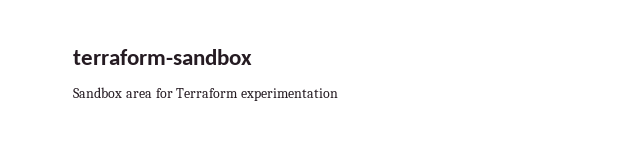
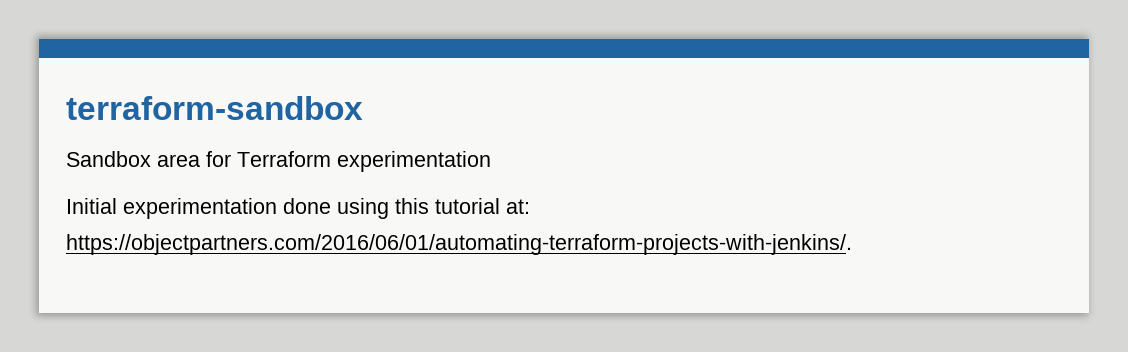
+ Initial experimentation done using this tutorial at: https://objectpartners.com/2016/06/01/automating-terraform-projects-with-jenkins/.

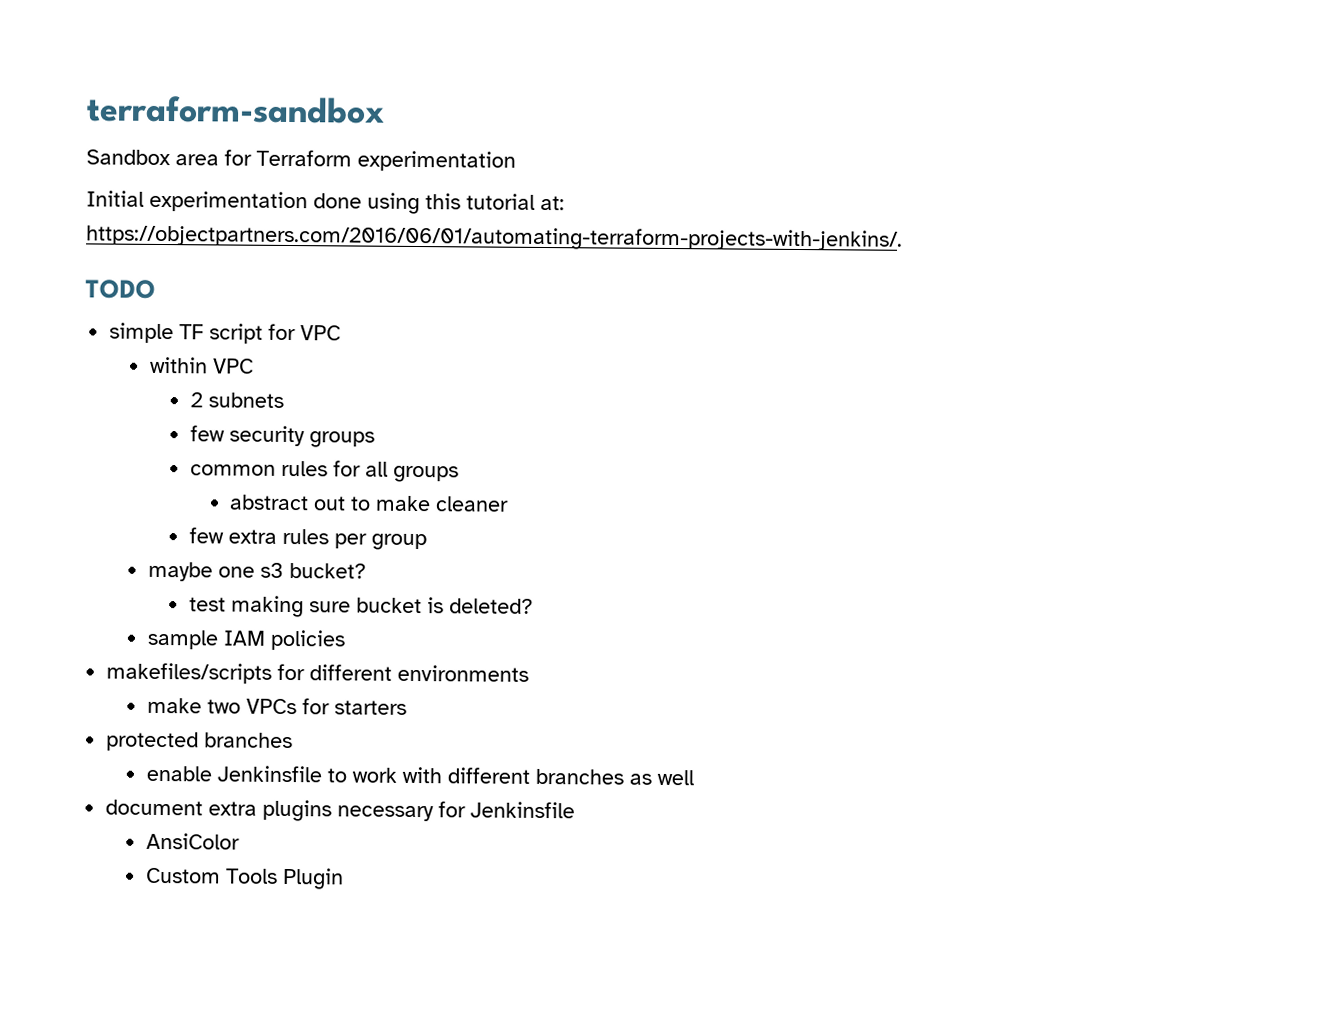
+ TODO
+ simple TF script for VPC
+ within VPC
+ 2 subnets
+ few security groups
+ common rules for all groups
+ abstract out to make cleaner
+ few extra rules per group
+ maybe one s3 bucket?
+ test making sure bucket is deleted?
+ sample IAM policies
+ makefiles/scripts for different environments
+ make two VPCs for starters
+ protected branches
+ enable Jenkinsfile to work with different branches as well
+ document extra plugins necessary for Jenkinsfile
+ AnsiColor
+ Custom Tools Plugin

